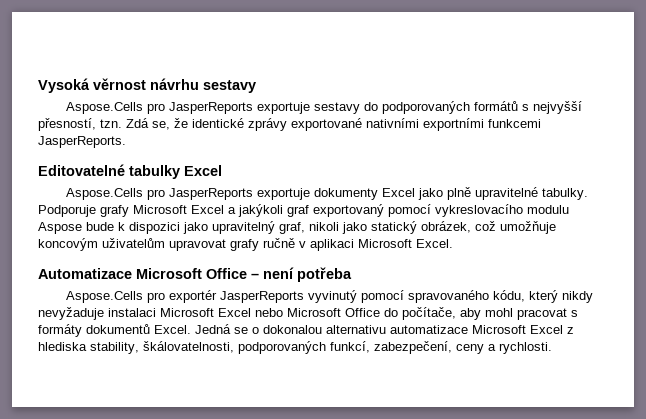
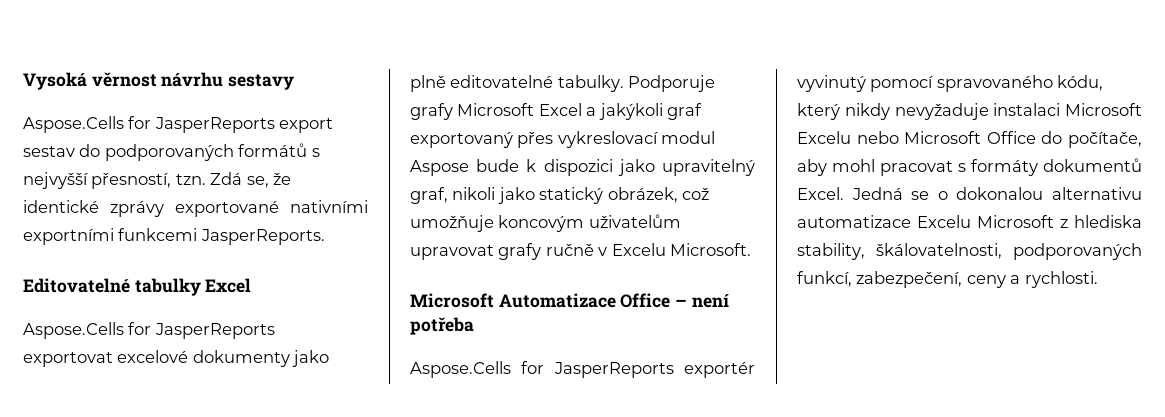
- Aspose.Cells pro JasperReports exportuje sestavy do podporovaných formátů s nejvyšší přesností, tzn.
+ Aspose.Cells for JasperReports export sestav do podporovaných formátů s nejvyšší přesností, tzn.
- Aspose.Cells pro JasperReports exportuje dokumenty Excel jako plně upravitelné tabulky.
+ Aspose.Cells for JasperReports exportovat excelové dokumenty jako plně editovatelné tabulky.
- Podporuje grafy Microsoft Excel a jakýkoli graf exportovaný pomocí vykreslovacího modulu Aspose bude k dispozici jako upravitelný graf, nikoli jako statický obrázek, což umožňuje koncovým uživatelům upravovat grafy ručně v aplikaci Microsoft Excel.
- Automatizace Microsoft Office – není potřeba
+ Podporuje grafy Microsoft Excel a jakýkoli graf exportovaný přes vykreslovací modul Aspose bude k dispozici jako upravitelný graf, nikoli jako statický obrázek, což umožňuje koncovým uživatelům upravovat grafy ručně v Excelu Microsoft.
+ Microsoft Automatizace Office – není potřeba
- Aspose.Cells pro exportér JasperReports vyvinutý pomocí spravovaného kódu, který nikdy nevyžaduje instalaci Microsoft Excel nebo Microsoft Office do počítače, aby mohl pracovat s formáty dokumentů Excel.
+ Aspose.Cells for JasperReports exportér vyvinutý pomocí spravovaného kódu, který nikdy nevyžaduje instalaci Microsoft Excelu nebo Microsoft Office do počítače, aby mohl pracovat s formáty dokumentů Excel.
- Jedná se o dokonalou alternativu automatizace Microsoft Excel z hlediska stability, škálovatelnosti, podporovaných funkcí, zabezpečení, ceny a rychlosti.
+ Jedná se o dokonalou alternativu automatizace Excelu Microsoft z hlediska stability, škálovatelnosti, podporovaných funkcí, zabezpečení, ceny a rychlosti.

